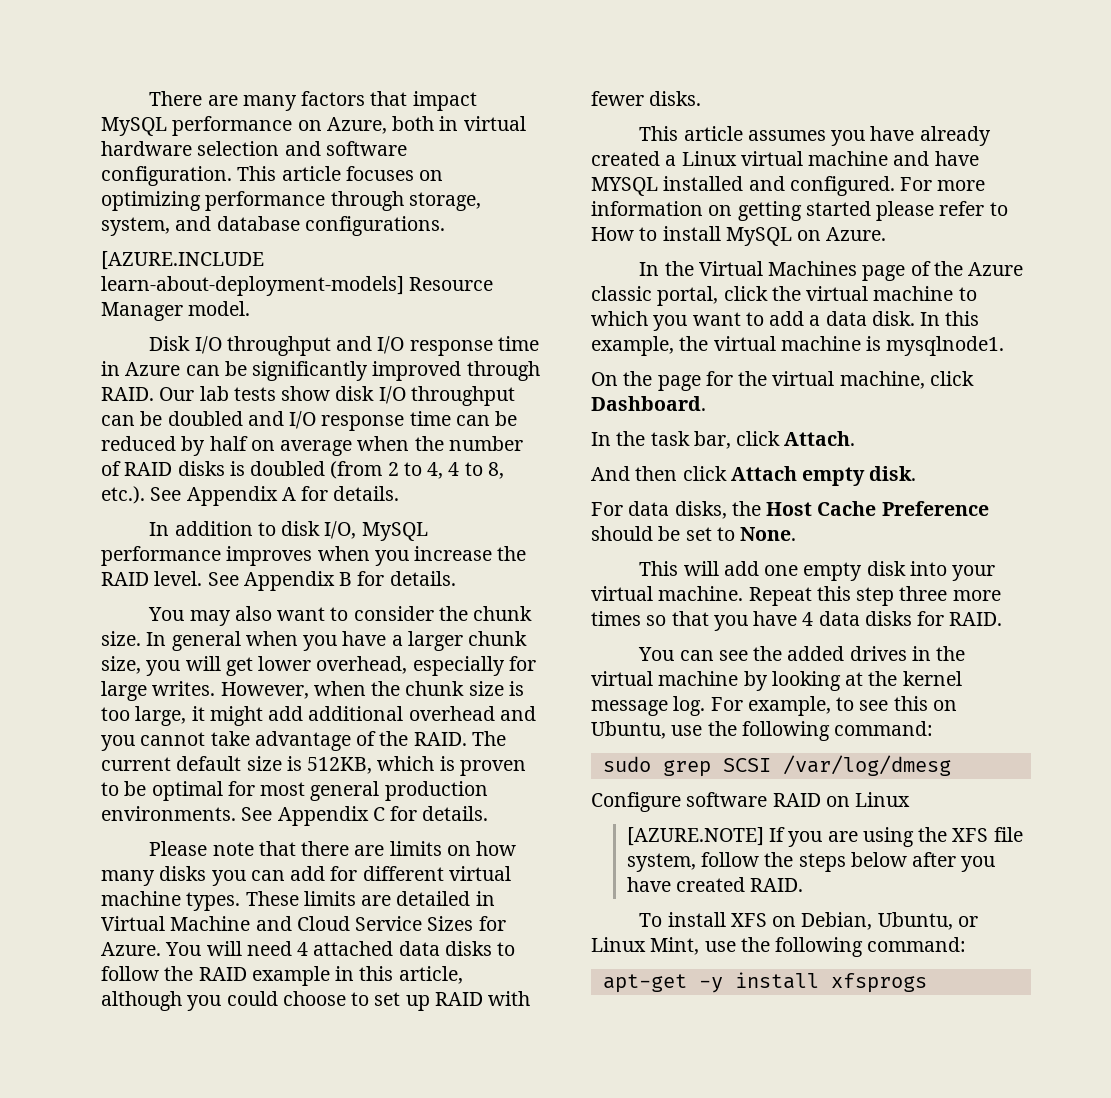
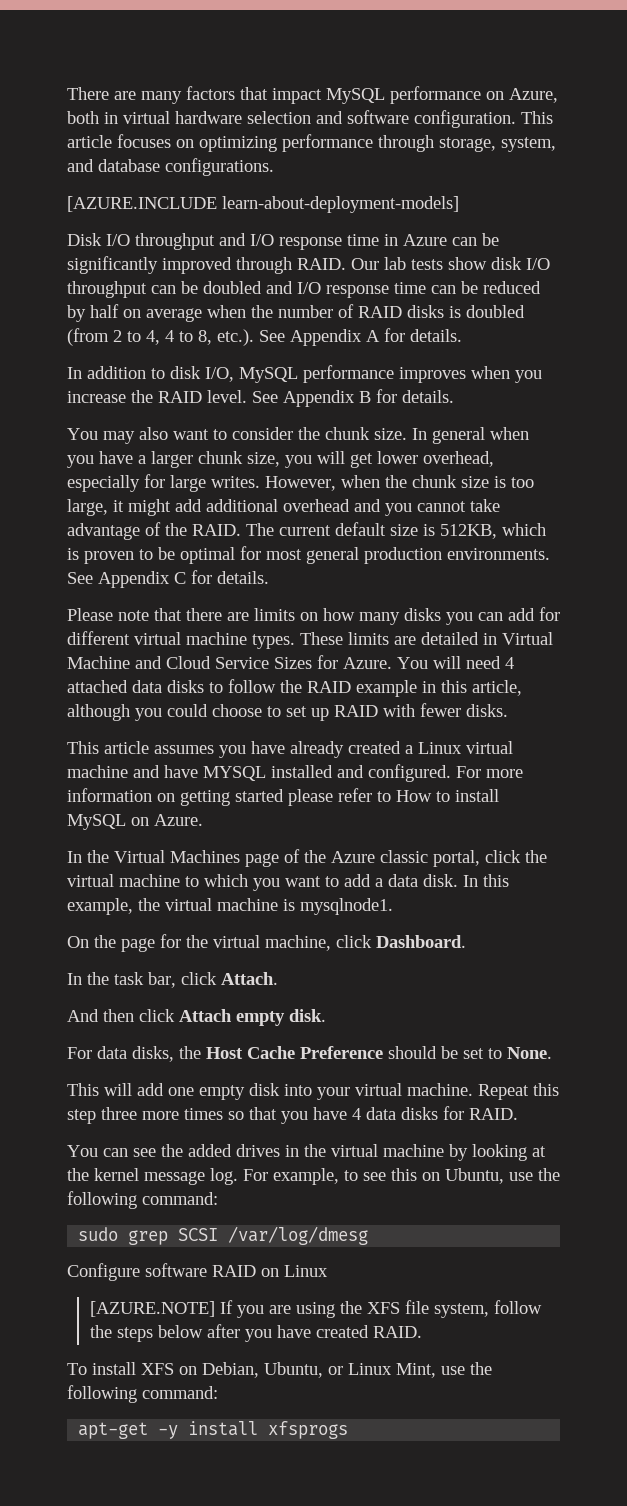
- [AZURE.INCLUDE learn-about-deployment-models] Resource Manager model.
+ [AZURE.INCLUDE learn-about-deployment-models]

